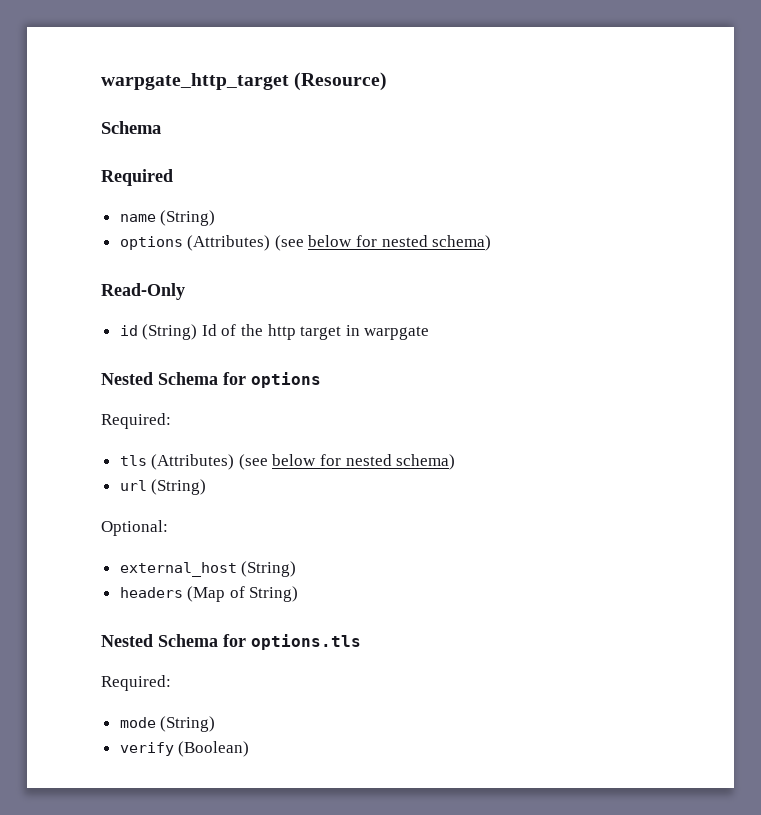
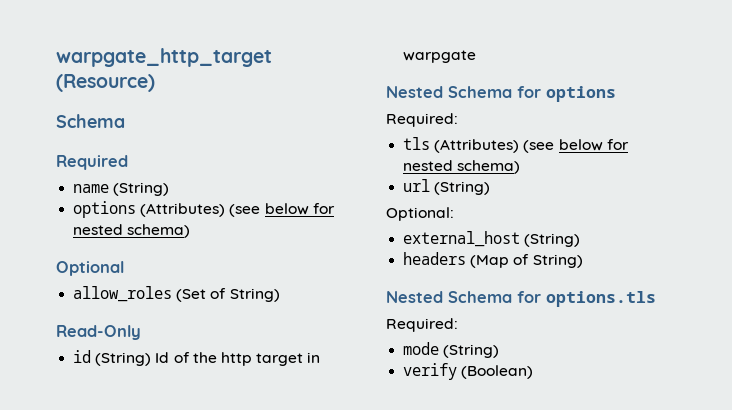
+ Optional
+ allow_roles (Set of String)

